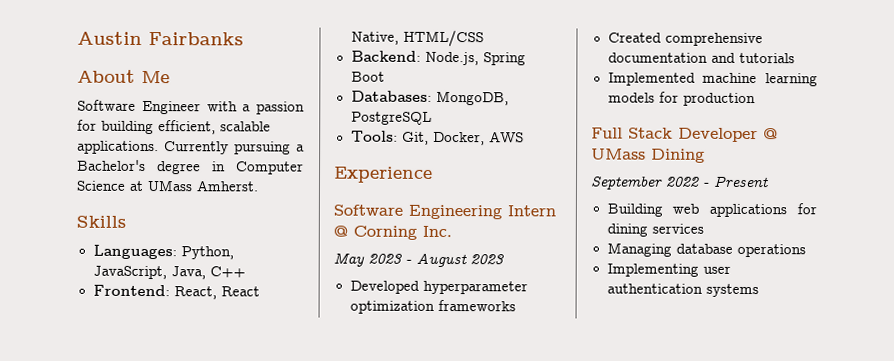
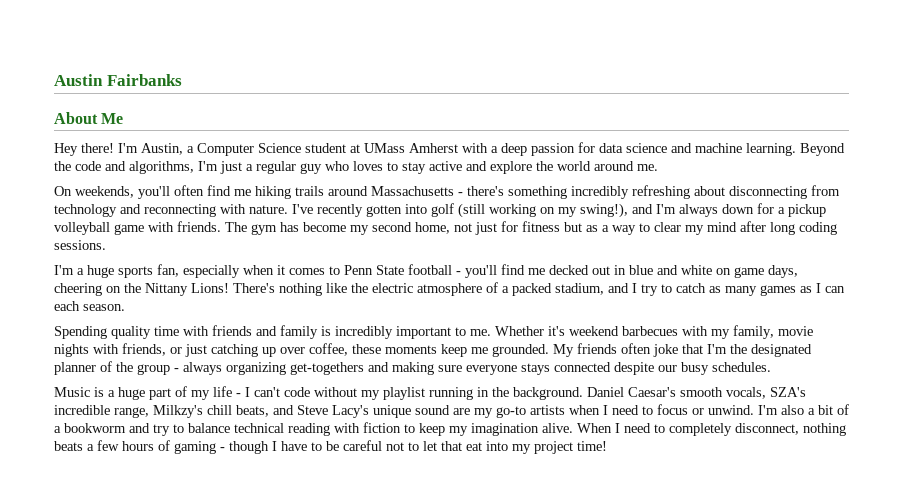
- Software Engineer with a passion for building efficient, scalable applications. Currently pursuing a Bachelor's degree in Computer Science at UMass Amherst.
- Skills
- Languages: Python, JavaScript, Java, C++
- Frontend: React, React Native, HTML/CSS
- Backend: Node.js, Spring Boot
- Databases: MongoDB, PostgreSQL
- Tools: Git, Docker, AWS
- Experience
- Software Engineering Intern @ Corning Inc.
- May 2023 - August 2023
- Developed hyperparameter optimization frameworks
- Created comprehensive documentation and tutorials
- Implemented machine learning models for production
- Full Stack Developer @ UMass Dining
- September 2022 - Present
- Building web applications for dining services
- Managing database operations
- Implementing user authentication systems
+ Hey there! I'm Austin, a Computer Science student at UMass Amherst with a deep passion for data science and machine learning. Beyond the code and algorithms, I'm just a regular guy who loves to stay active and explore the world around me.
+ On weekends, you'll often find me hiking trails around Massachusetts - there's something incredibly refreshing about disconnecting from technology and reconnecting with nature. I've recently gotten into golf (still working on my swing!), and I'm always down for a pickup volleyball game with friends. The gym has become my second home, not just for fitness but as a way to clear my mind after long coding sessions.
+ I'm a huge sports fan, especially when it comes to Penn State football - you'll find me decked out in blue and white on game days, cheering on the Nittany Lions! There's nothing like the electric atmosphere of a packed stadium, and I try to catch as many games as I can each season.
+ Spending quality time with friends and family is incredibly important to me. Whether it's weekend barbecues with my family, movie nights with friends, or just catching up over coffee, these moments keep me grounded. My friends often joke that I'm the designated planner of the group - always organizing get-togethers and making sure everyone stays connected despite our busy schedules.
+ Music is a huge part of my life - I can't code without my playlist running in the background. Daniel Caesar's smooth vocals, SZA's incredible range, Milkzy's chill beats, and Steve Lacy's unique sound are my go-to artists when I need to focus or unwind. I'm also a bit of a bookworm and try to balance technical reading with fiction to keep my imagination alive. When I need to completely disconnect, nothing beats a few hours of gaming - though I have to be careful not to let that eat into my project time!

